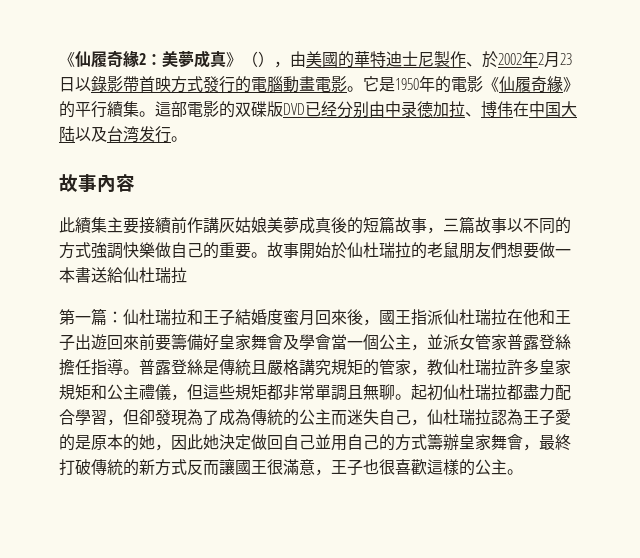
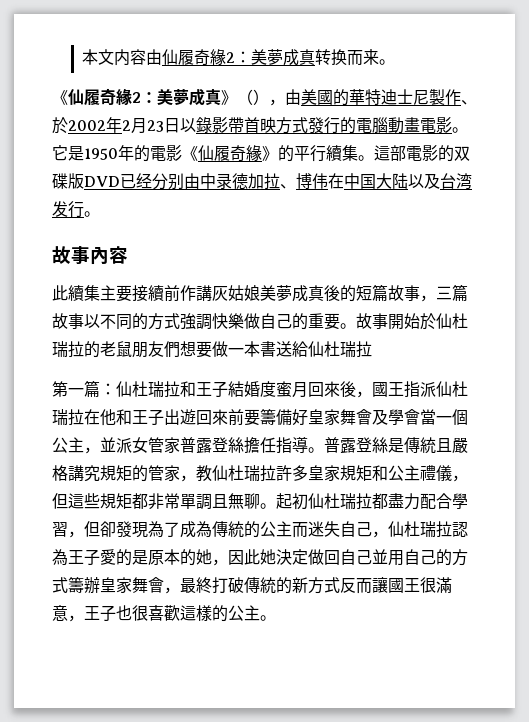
+ 本文内容由仙履奇緣2：美夢成真转换而来。

